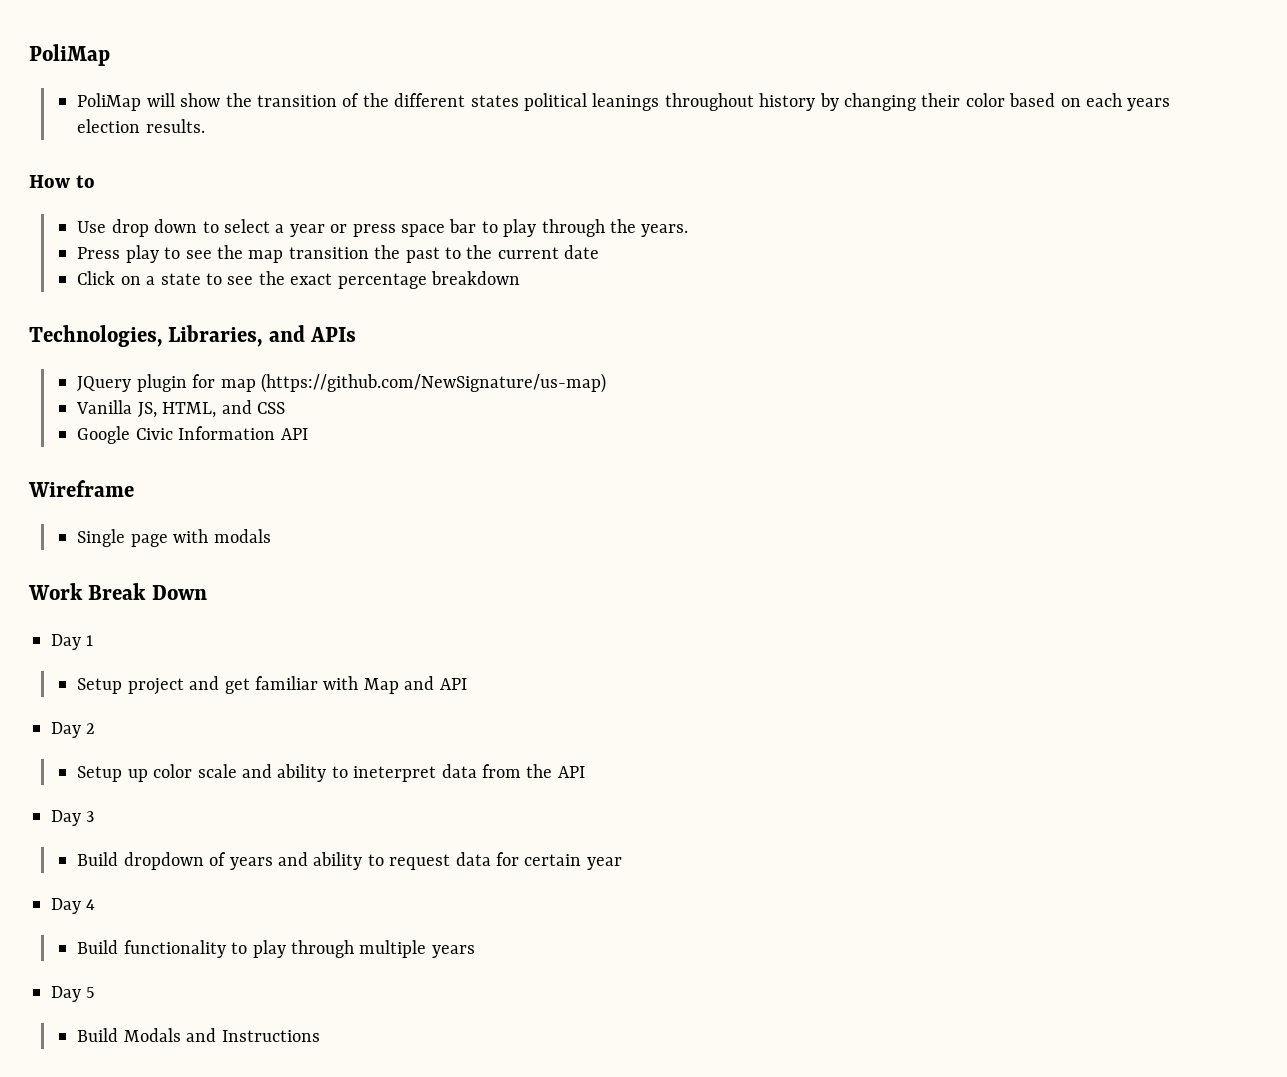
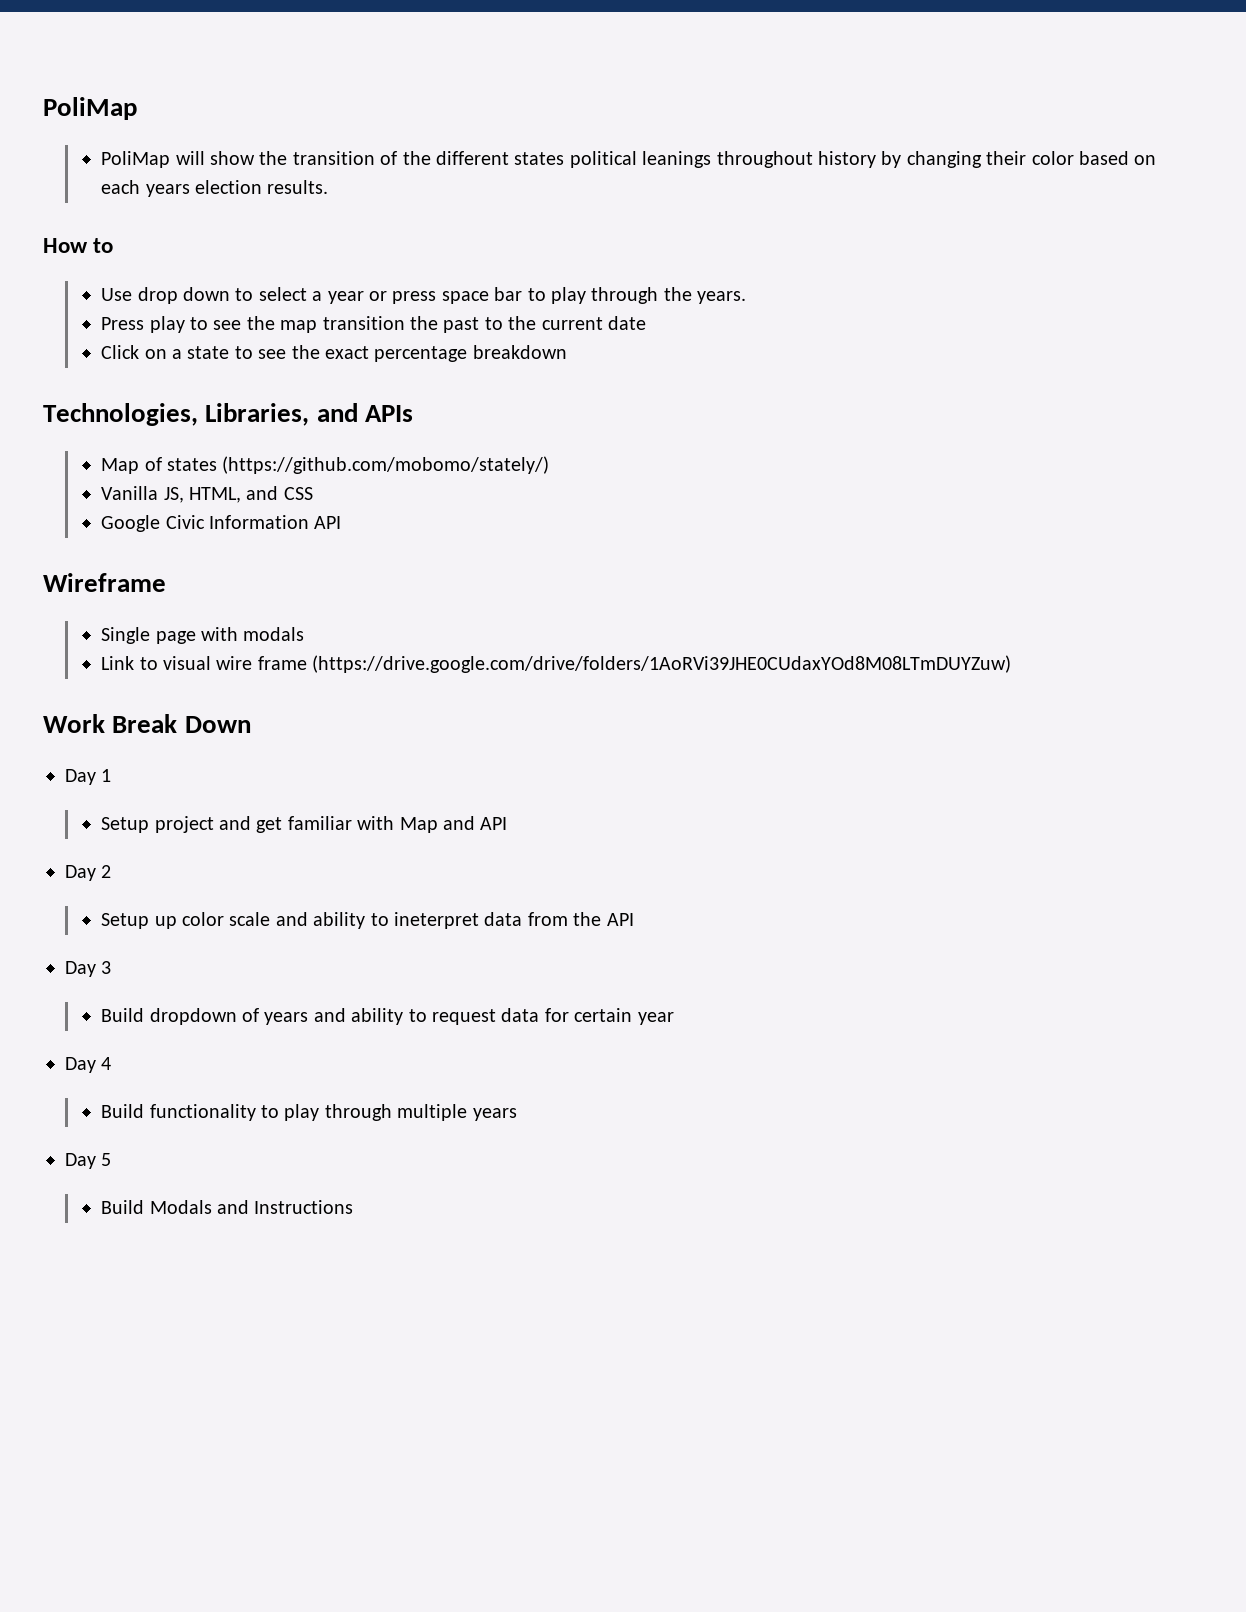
- JQuery plugin for map (https://github.com/NewSignature/us-map)
+ Map of states (https://github.com/mobomo/stately/)
+ Link to visual wire frame (https://drive.google.com/drive/folders/1AoRVi39JHE0CUdaxYOd8M08LTmDUYZuw)

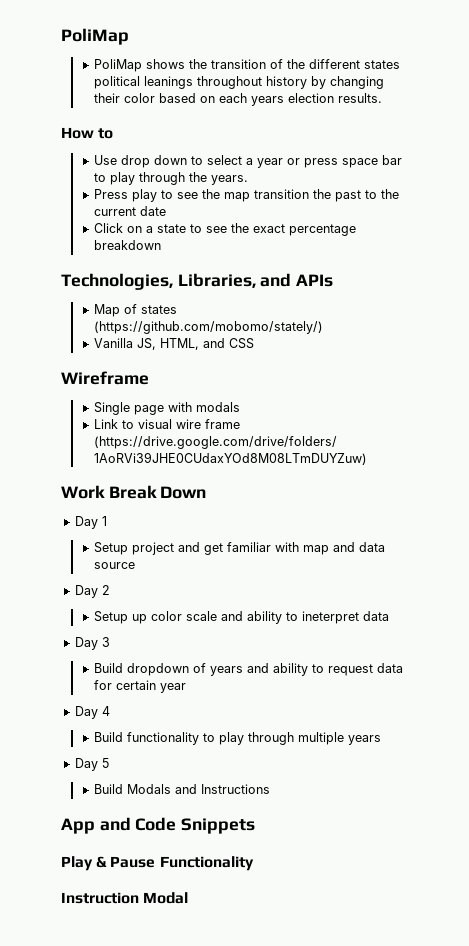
- PoliMap will show the transition of the different states political leanings throughout history by changing their color based on each years election results.
+ PoliMap shows the transition of the different states political leanings throughout history by changing their color based on each years election results.
- Google Civic Information API
- Setup project and get familiar with Map and API
+ Setup project and get familiar with map and data source
- Setup up color scale and ability to ineterpret data from the API
+ Setup up color scale and ability to ineterpret data
+ App and Code Snippets
+ Play & Pause Functionality
+ Instruction Modal

